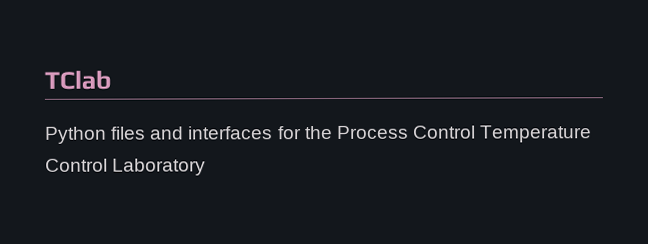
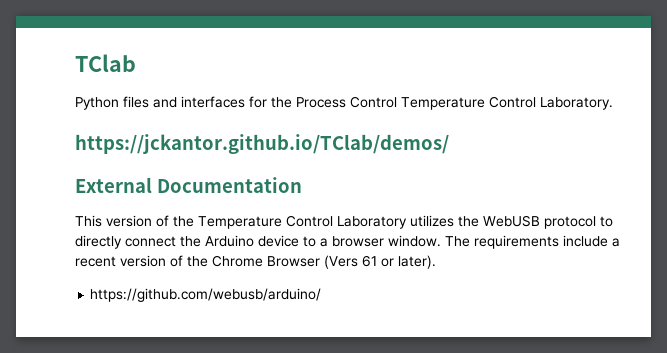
- Python files and interfaces for the Process Control Temperature Control Laboratory
+ Python files and interfaces for the Process Control Temperature Control Laboratory.
+ https://jckantor.github.io/TClab/demos/
+ External Documentation
+ This version of the Temperature Control Laboratory utilizes the WebUSB protocol to directly connect the Arduino device to a browser window. The requirements include a recent version of the Chrome Browser (Vers 61 or later).
+ https://github.com/webusb/arduino/

